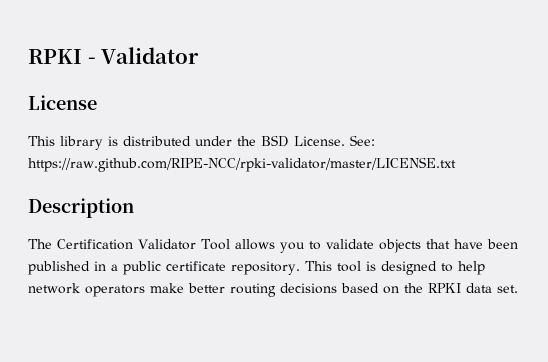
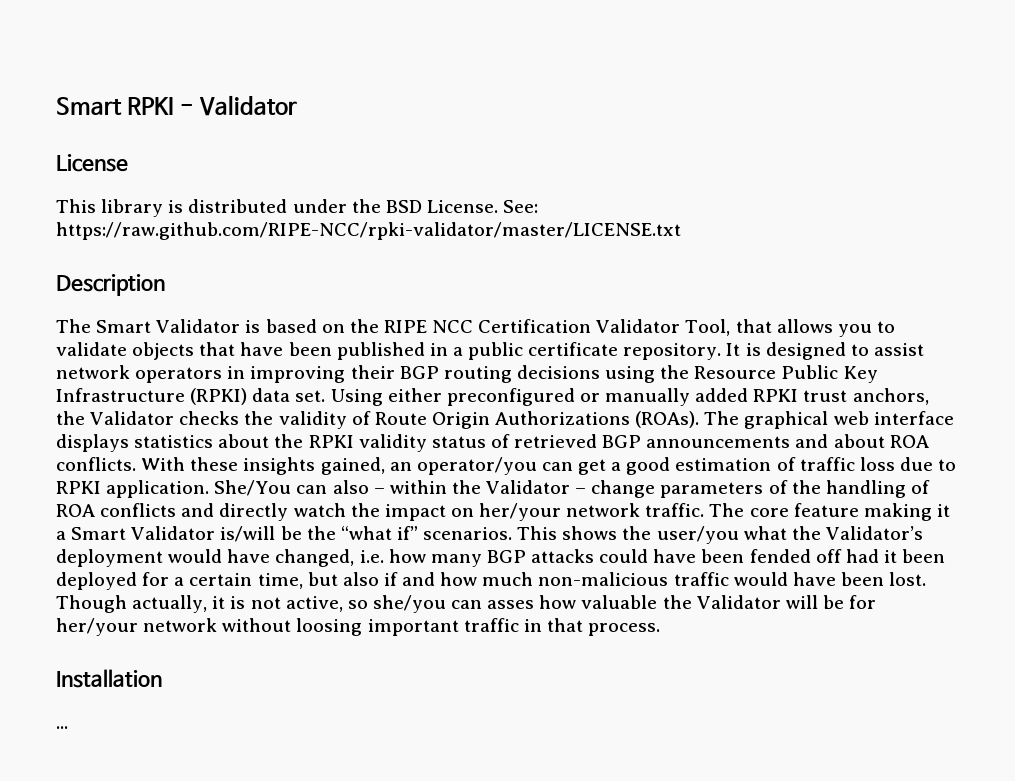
- RPKI - Validator
+ Smart RPKI - Validator
- The Certification Validator Tool allows you to validate objects that have been published in a public certificate repository.
+ The Smart Validator is based on the RIPE NCC Certification Validator Tool, that allows you to validate objects that have been published in a public certificate repository.
- This tool is designed to help network operators make better routing decisions based on the RPKI data set.
+ It is designed to assist network operators in improving their BGP routing decisions using the Resource Public Key Infrastructure (RPKI) data set. Using either preconfigured or manually added RPKI trust anchors, the Validator checks the validity of Route Origin Authorizations (ROAs). The graphical web interface displays statistics about the RPKI validity status of retrieved BGP announcements and about ROA conflicts. With these insights gained, an operator/you can get a good estimation of traffic loss due to RPKI application. She/You can also – within the Validator – change parameters of the handling of ROA conflicts and directly watch the impact on her/your network traffic. The core feature making it a Smart Validator is/will be the “what if” scenarios. This shows the user/you what the Validator’s deployment would have changed, i.e. how many BGP attacks could have been fended off had it been deployed for a certain time, but also if and how much non-malicious traffic would have been lost. Though actually, it is not active, so she/you can asses how valuable the Validator will be for her/your network without loosing important traffic in that process.
+ Installation
+ ...

